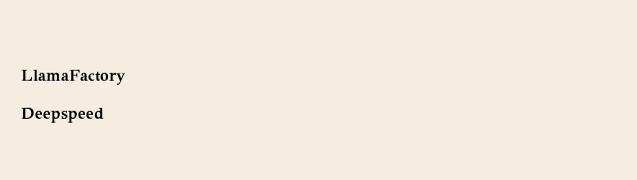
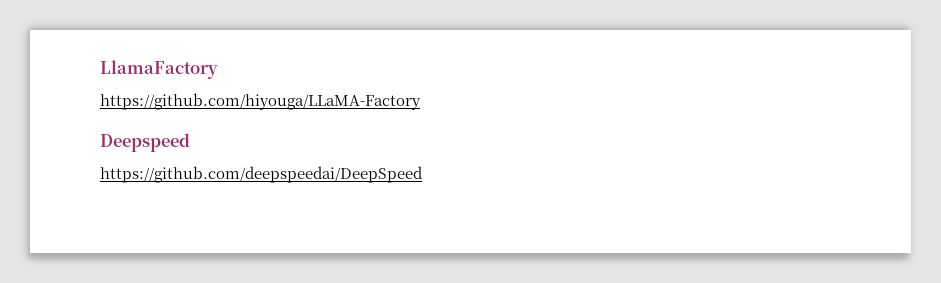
+ https://github.com/hiyouga/LLaMA-Factory
+ https://github.com/deepspeedai/DeepSpeed

